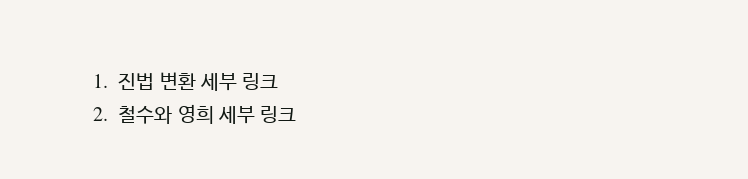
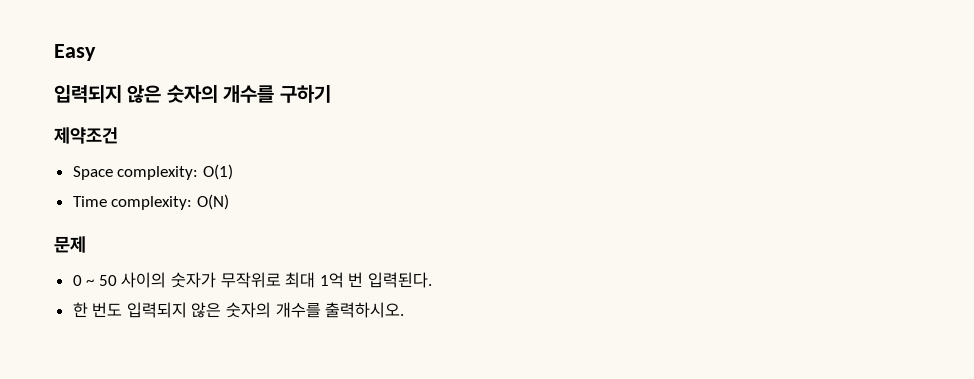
- 1. 진법 변환 세부 링크
- 2. 철수와 영희 세부 링크
+ Easy
+ 입력되지 않은 숫자의 개수를 구하기
+ 제약조건
+ Space complexity: O(1)
+ Time complexity: O(N)
+ 문제
+ 0 ~ 50 사이의 숫자가 무작위로 최대 1억 번 입력된다.
+ 한 번도 입력되지 않은 숫자의 개수를 출력하시오.

